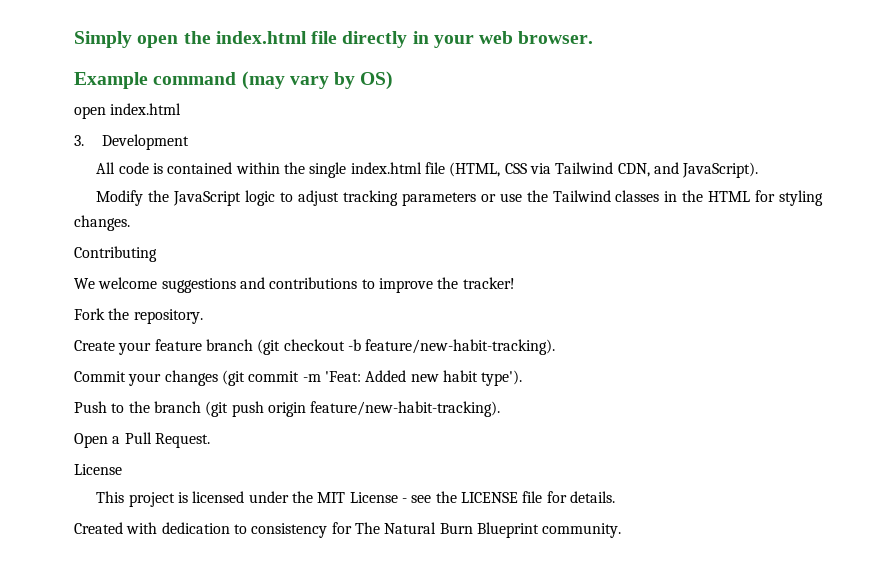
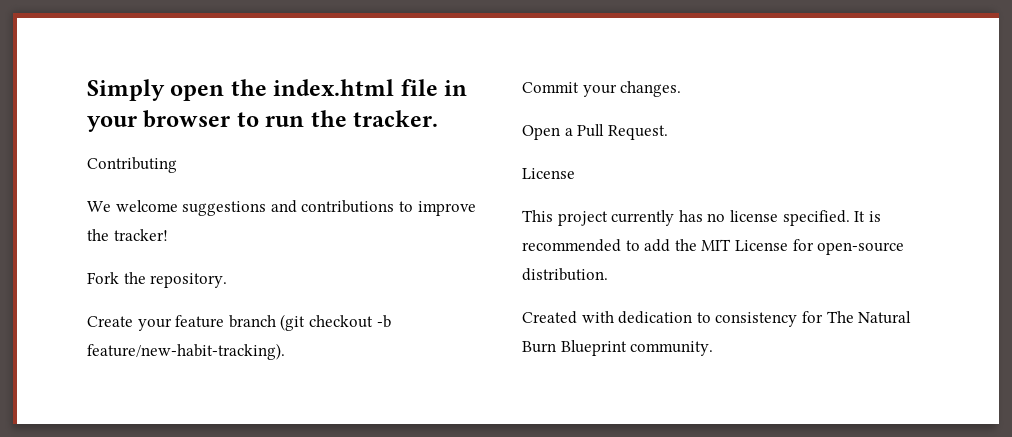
- Simply open the index.html file directly in your web browser.
- Example command (may vary by OS)
- open index.html
- 3. Development
- All code is contained within the single index.html file (HTML, CSS via Tailwind CDN, and JavaScript).
- Modify the JavaScript logic to adjust tracking parameters or use the Tailwind classes in the HTML for styling changes.
+ Simply open the index.html file in your browser to run the tracker.
- Commit your changes (git commit -m 'Feat: Added new habit type').
- Push to the branch (git push origin feature/new-habit-tracking).
+ Commit your changes.
- This project is licensed under the MIT License - see the LICENSE file for details.
+ This project currently has no license specified. It is recommended to add the MIT License for open-source distribution.

